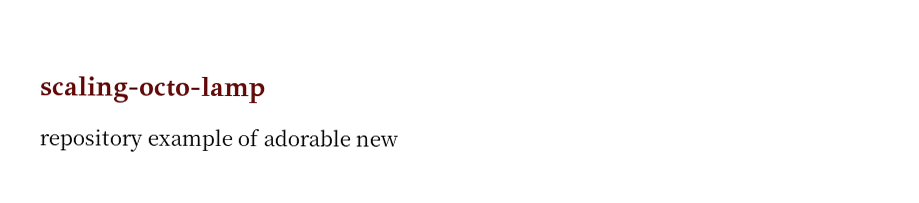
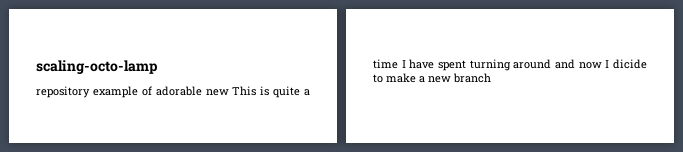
- repository example of adorable new
+ repository example of adorable new This is quite a time I have spent turning around and now I dicide to make a new branch

